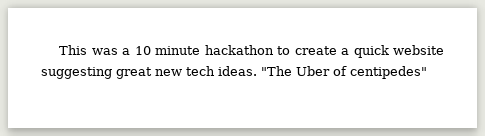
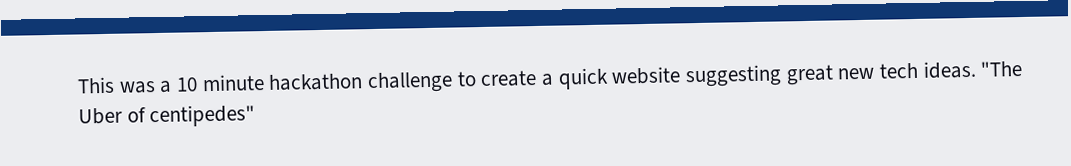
- This was a 10 minute hackathon to create a quick website suggesting great new tech ideas.
+ This was a 10 minute hackathon challenge to create a quick website suggesting great new tech ideas.

